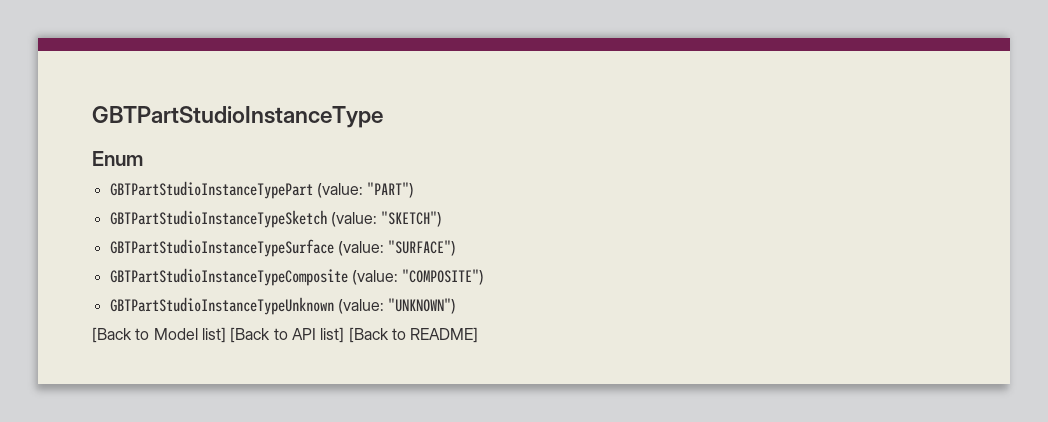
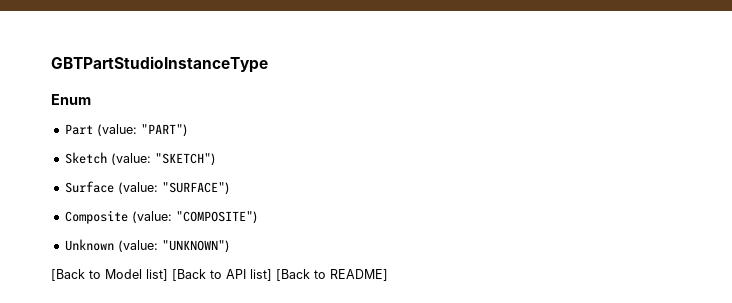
- GBTPartStudioInstanceTypePart (value: "PART")
+ Part (value: "PART")
- GBTPartStudioInstanceTypeSketch (value: "SKETCH")
+ Sketch (value: "SKETCH")
- GBTPartStudioInstanceTypeSurface (value: "SURFACE")
+ Surface (value: "SURFACE")
- GBTPartStudioInstanceTypeComposite (value: "COMPOSITE")
+ Composite (value: "COMPOSITE")
- GBTPartStudioInstanceTypeUnknown (value: "UNKNOWN")
+ Unknown (value: "UNKNOWN")

